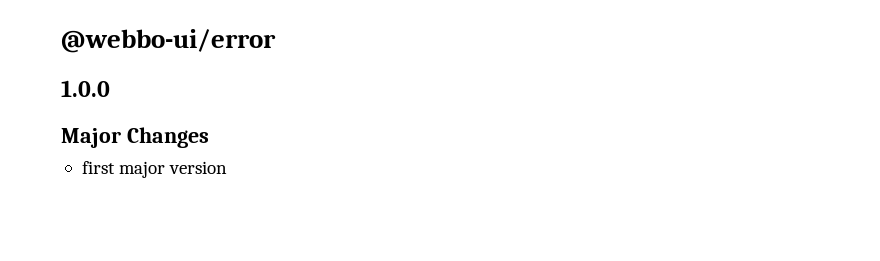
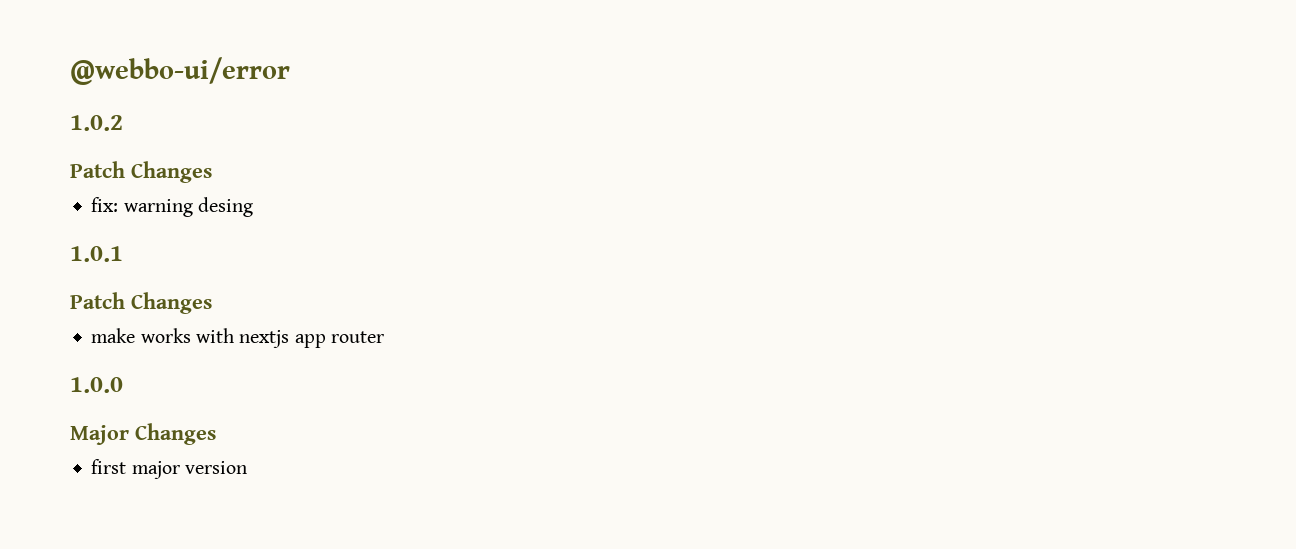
+ 1.0.2
+ Patch Changes
+ fix: warning desing
+ 1.0.1
+ Patch Changes
+ make works with nextjs app router

